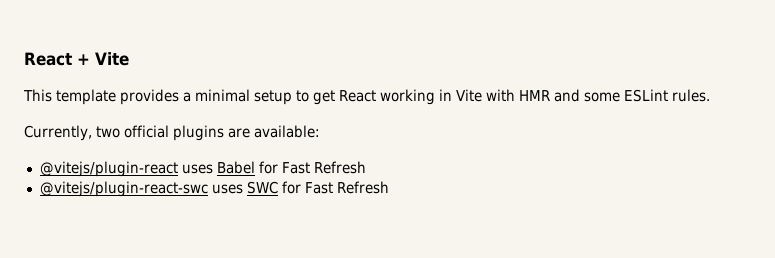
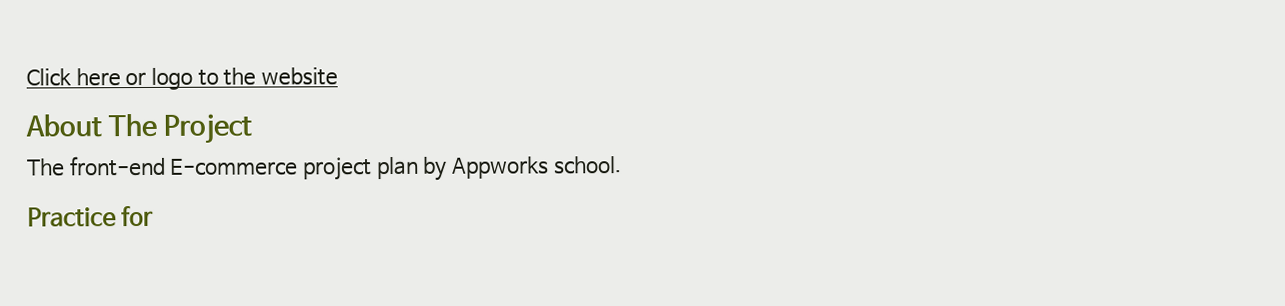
- React + Vite
- This template provides a minimal setup to get React working in Vite with HMR and some ESLint rules.
- Currently, two official plugins are available:
- @vitejs/plugin-react uses Babel for Fast Refresh
- @vitejs/plugin-react-swc uses SWC for Fast Refresh
+ Click here or logo to the website
+ About The Project
+ The front-end E-commerce project plan by Appworks school.
+ Practice for

